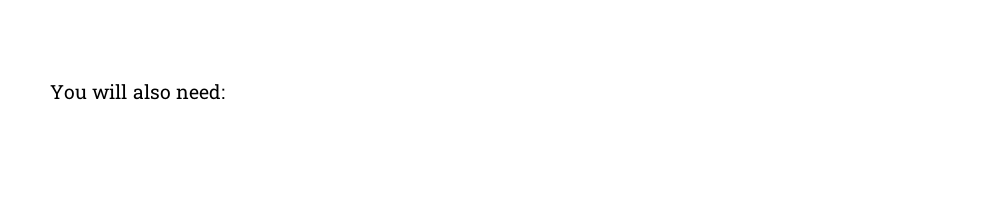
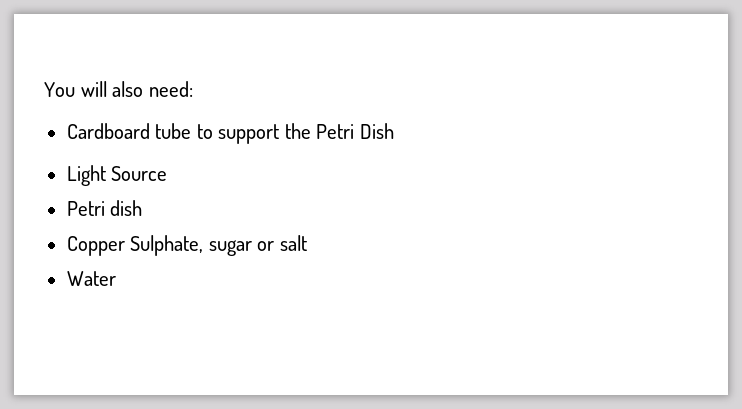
+ Cardboard tube to support the Petri Dish
+ Light Source
+ Petri dish
+ Copper Sulphate, sugar or salt
+ Water

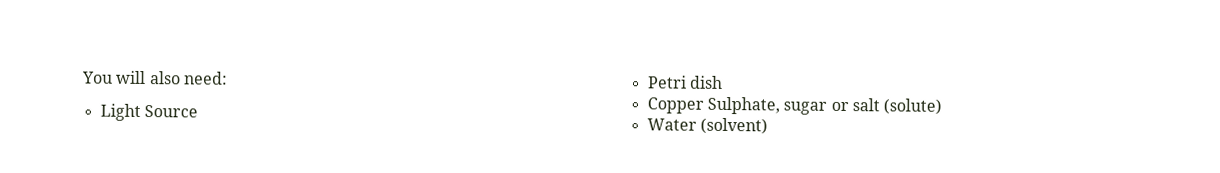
- Cardboard tube to support the Petri Dish
- Copper Sulphate, sugar or salt
+ Copper Sulphate, sugar or salt (solute)
- Water
+ Water (solvent)

